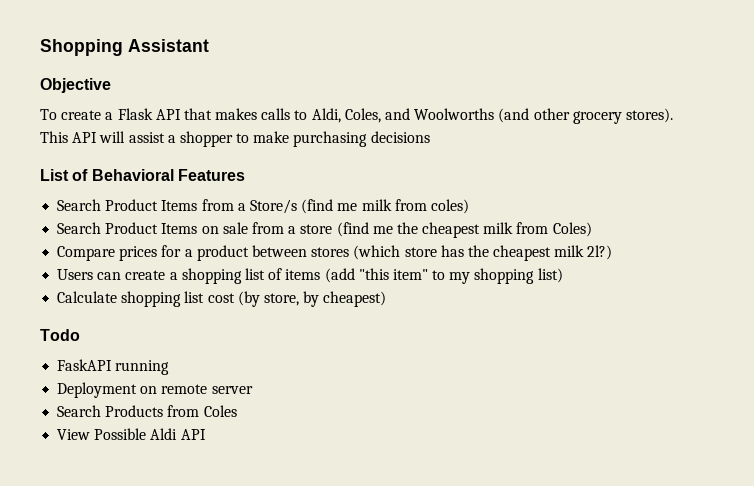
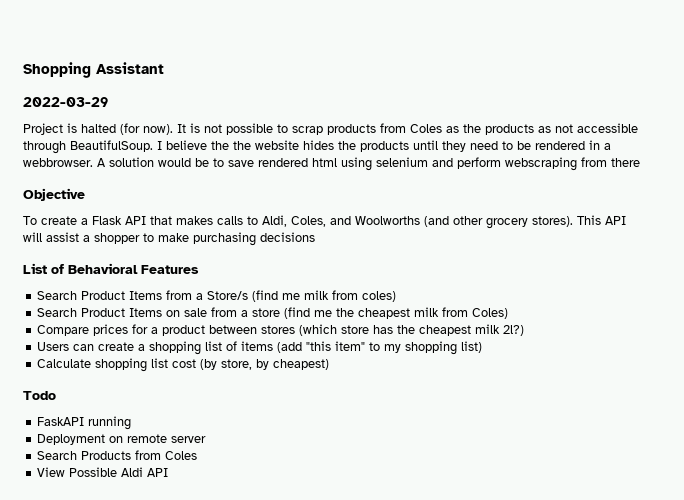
+ 2022-03-29
+ Project is halted (for now). It is not possible to scrap products from Coles as the products as not accessible through BeautifulSoup. I believe the the website hides the products until they need to be rendered in a webbrowser. A solution would be to save rendered html using selenium and perform webscraping from there

